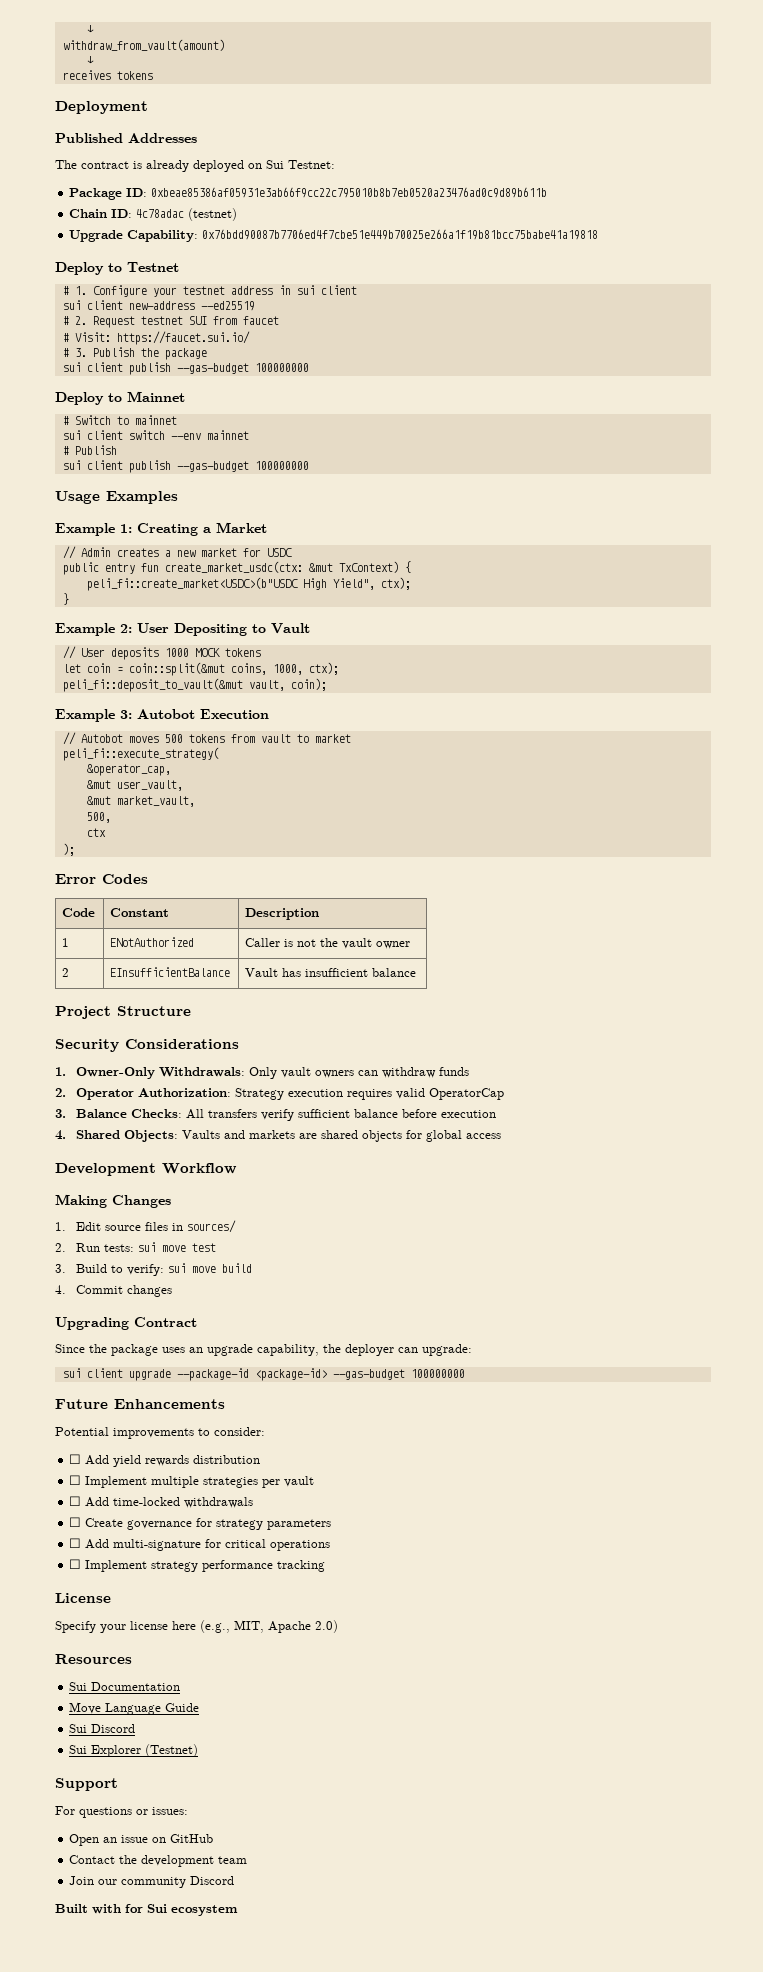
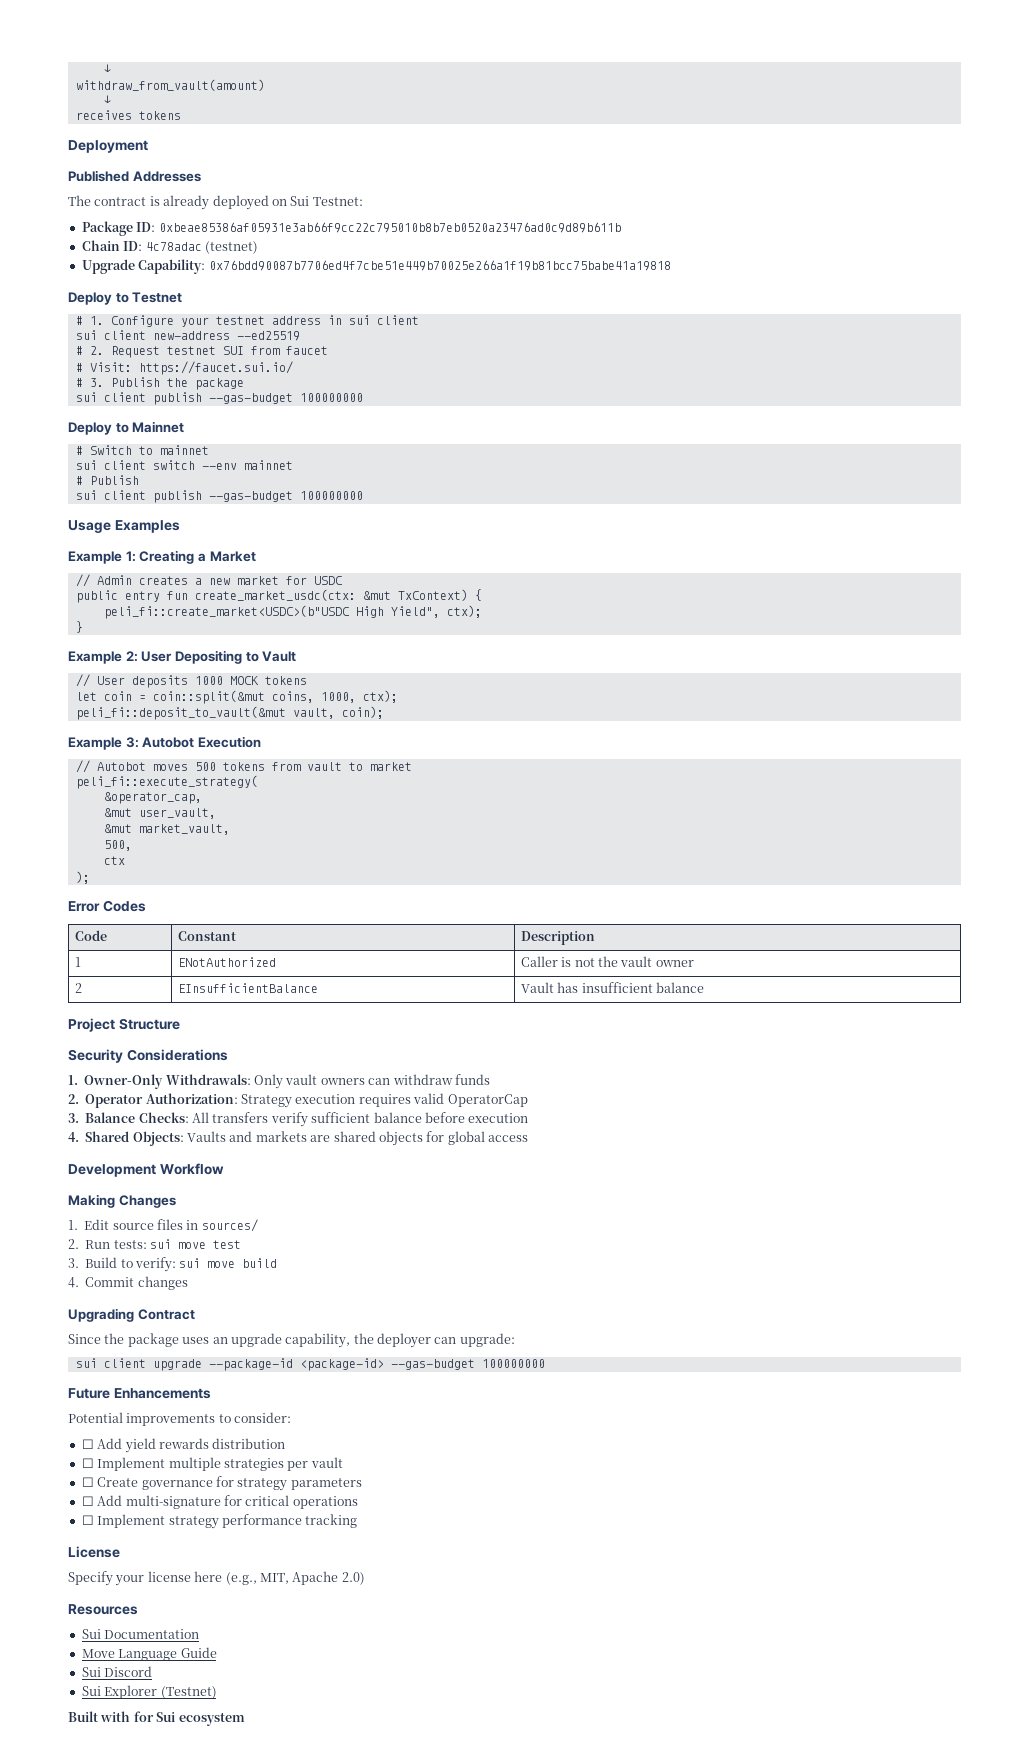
- ☐ Add time-locked withdrawals
- Support
- For questions or issues:
- Open an issue on GitHub
- Contact the development team
- Join our community Discord

